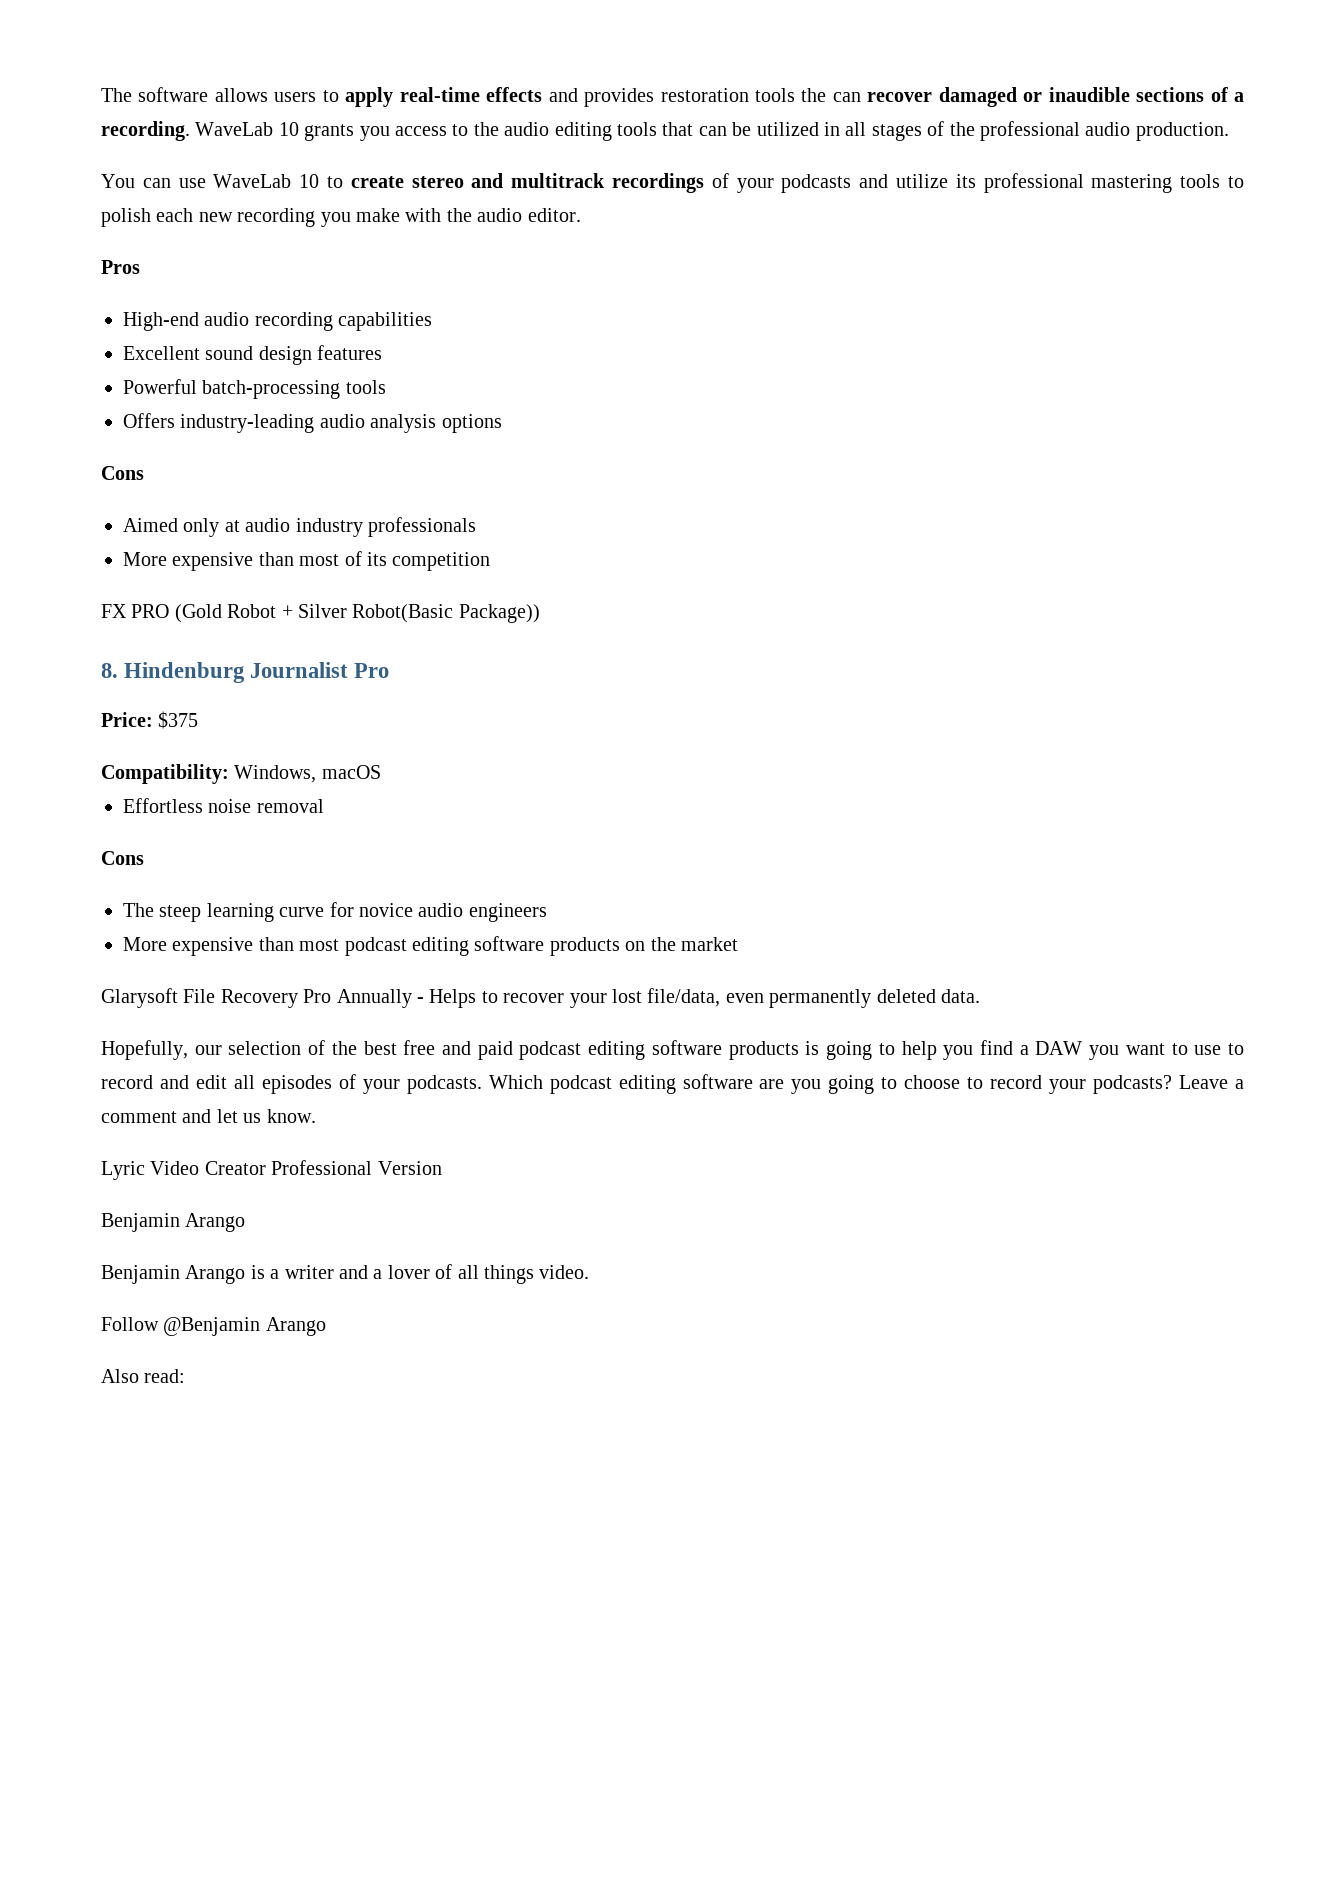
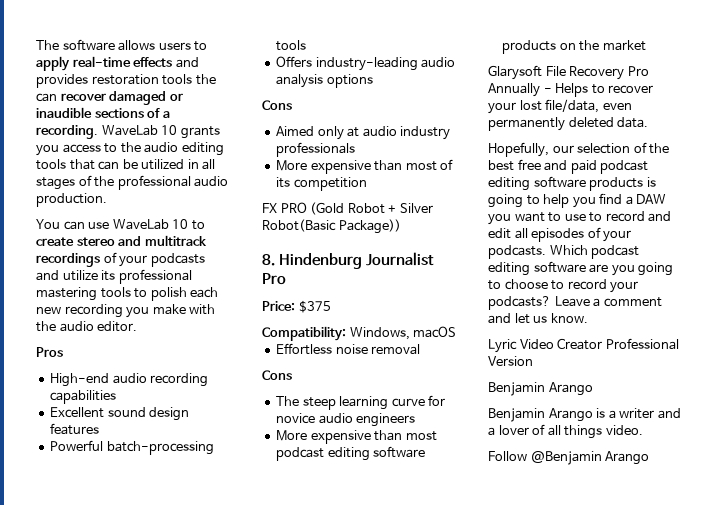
- Also read:

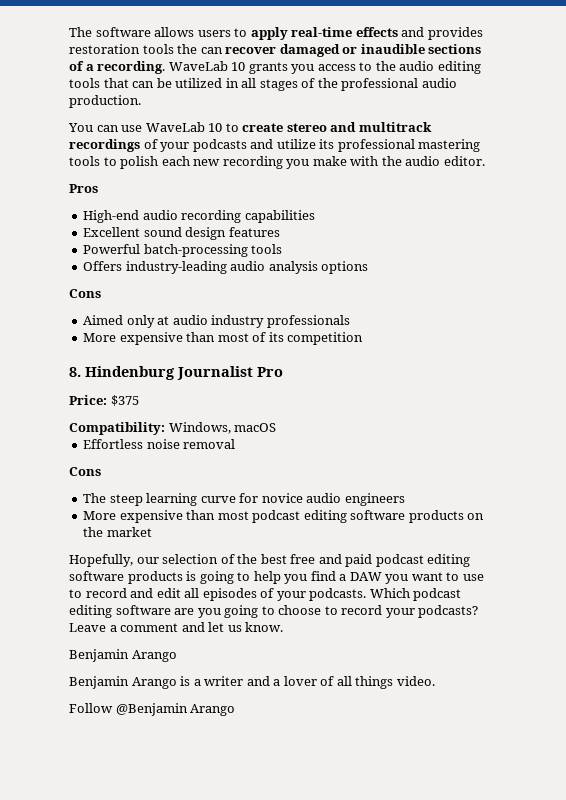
- FX PRO (Gold Robot + Silver Robot(Basic Package))
- Glarysoft File Recovery Pro Annually - Helps to recover your lost file/data, even permanently deleted data.
- Lyric Video Creator Professional Version

